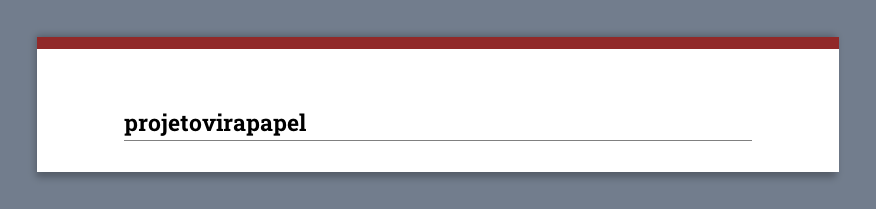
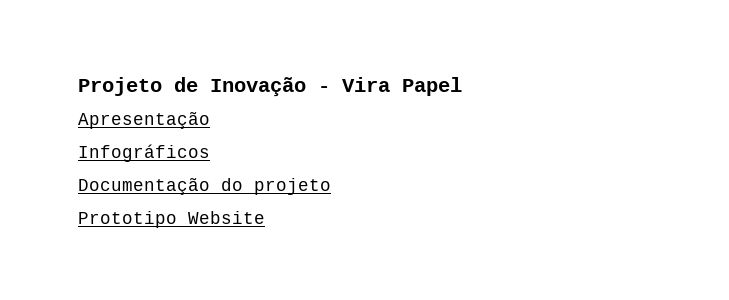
- projetovirapapel
+ Projeto de Inovação - Vira Papel
+ Apresentação
+ Infográficos
+ Documentação do projeto
+ Prototipo Website

